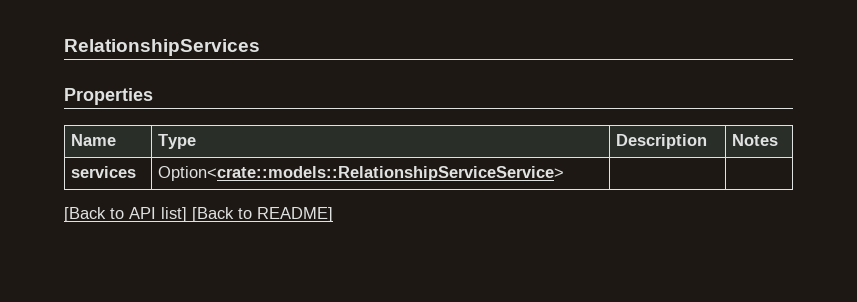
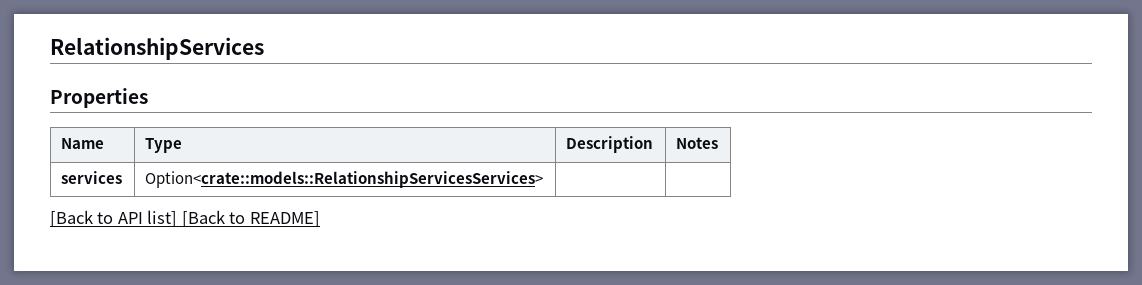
- services | Option<crate::models::RelationshipServiceService> | |
+ services | Option<crate::models::RelationshipServicesServices> | |

